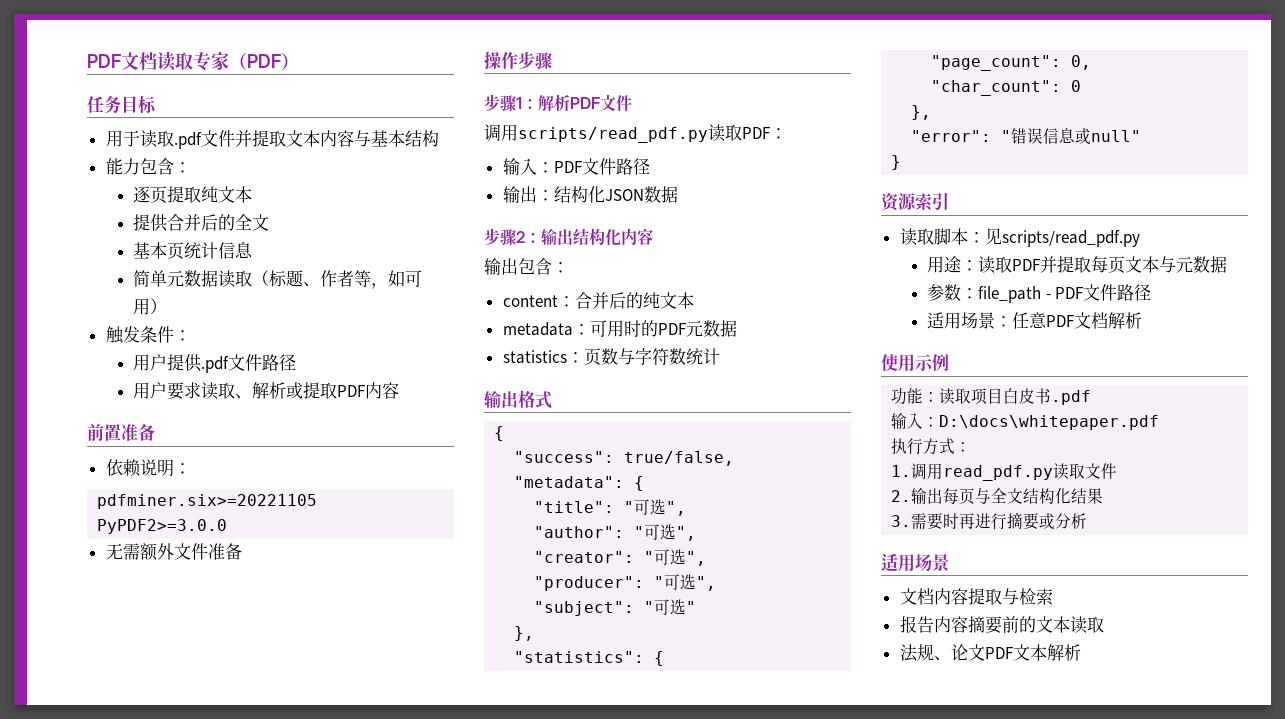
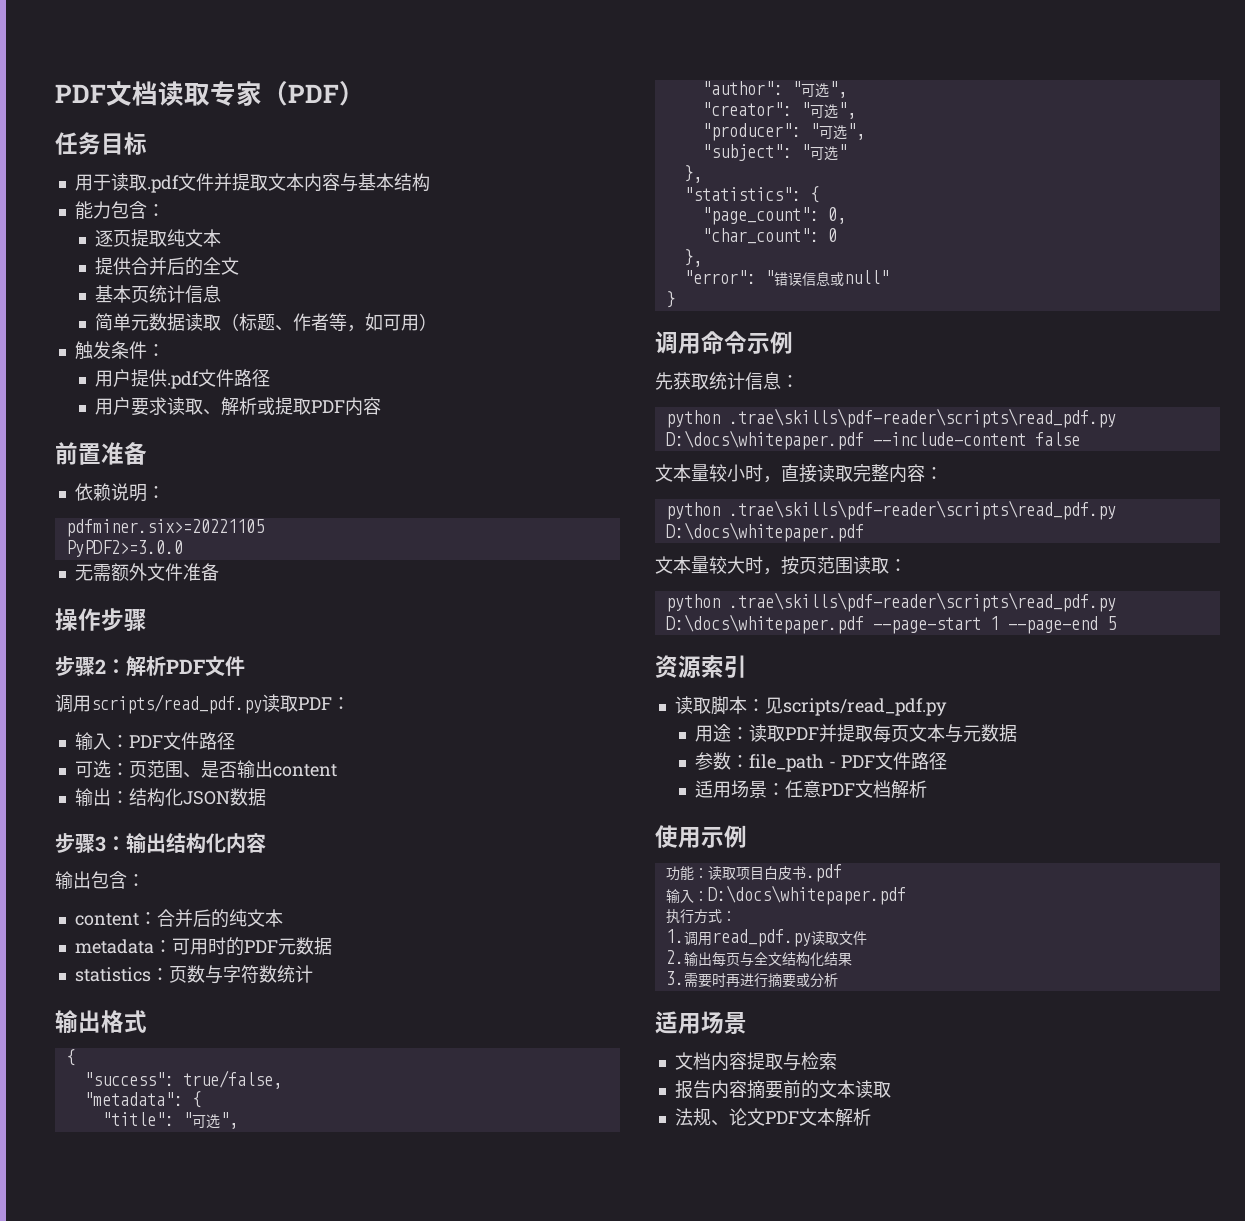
- 步骤1：解析PDF文件
+ 步骤2：解析PDF文件
+ 可选：页范围、是否输出content
- 步骤2：输出结构化内容
+ 步骤3：输出结构化内容
+ 调用命令示例
+ 先获取统计信息：
+ python .trae\skills\pdf-reader\scripts\read_pdf.py D:\docs\whitepaper.pdf --include-content false
+ 文本量较小时，直接读取完整内容：
+ python .trae\skills\pdf-reader\scripts\read_pdf.py D:\docs\whitepaper.pdf
+ 文本量较大时，按页范围读取：
+ python .trae\skills\pdf-reader\scripts\read_pdf.py D:\docs\whitepaper.pdf --page-start 1 --page-end 5

